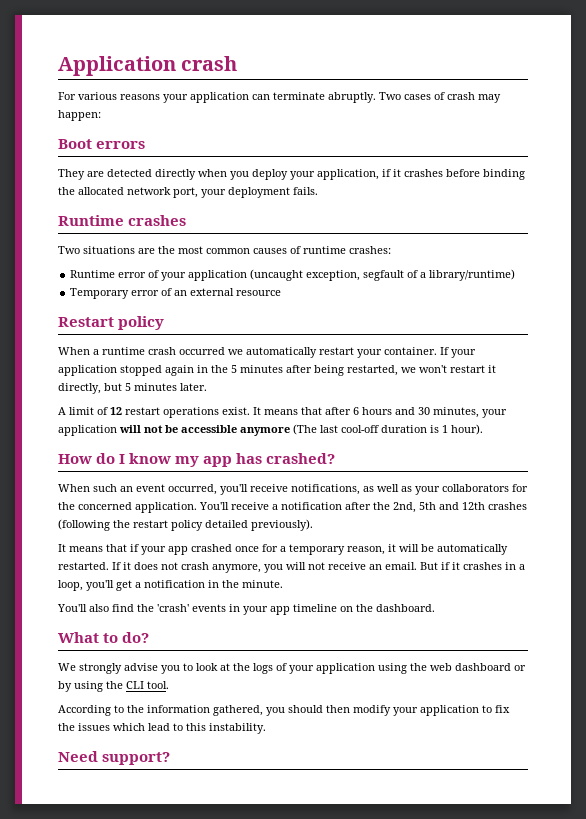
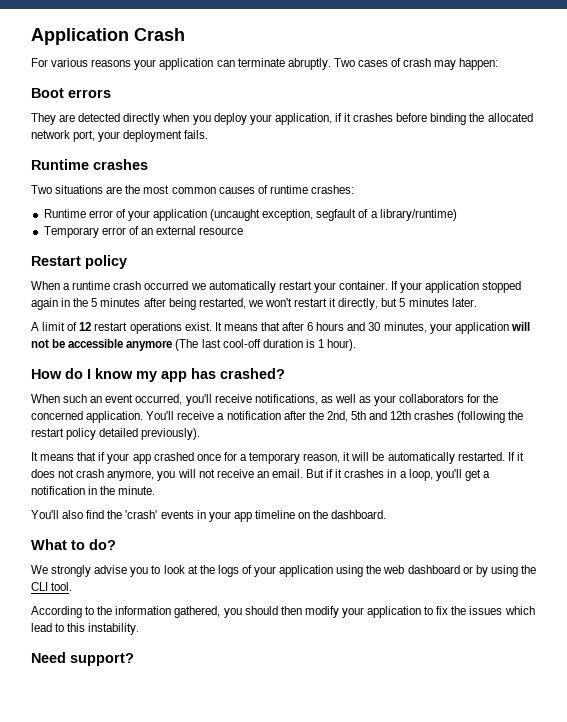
- Application crash
+ Application Crash

